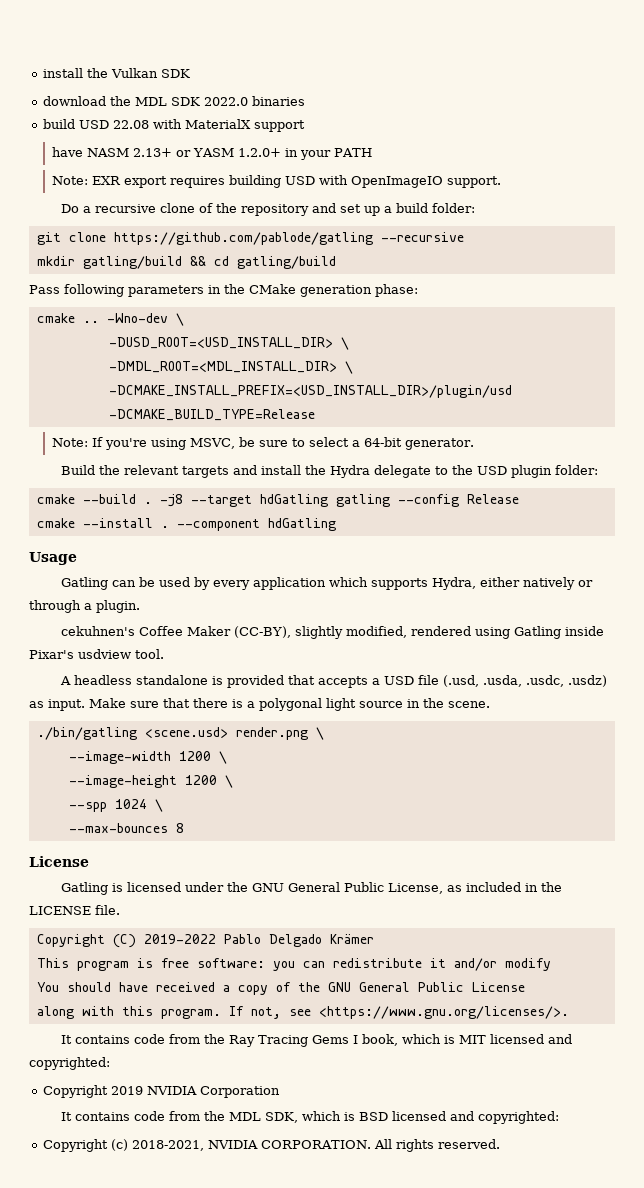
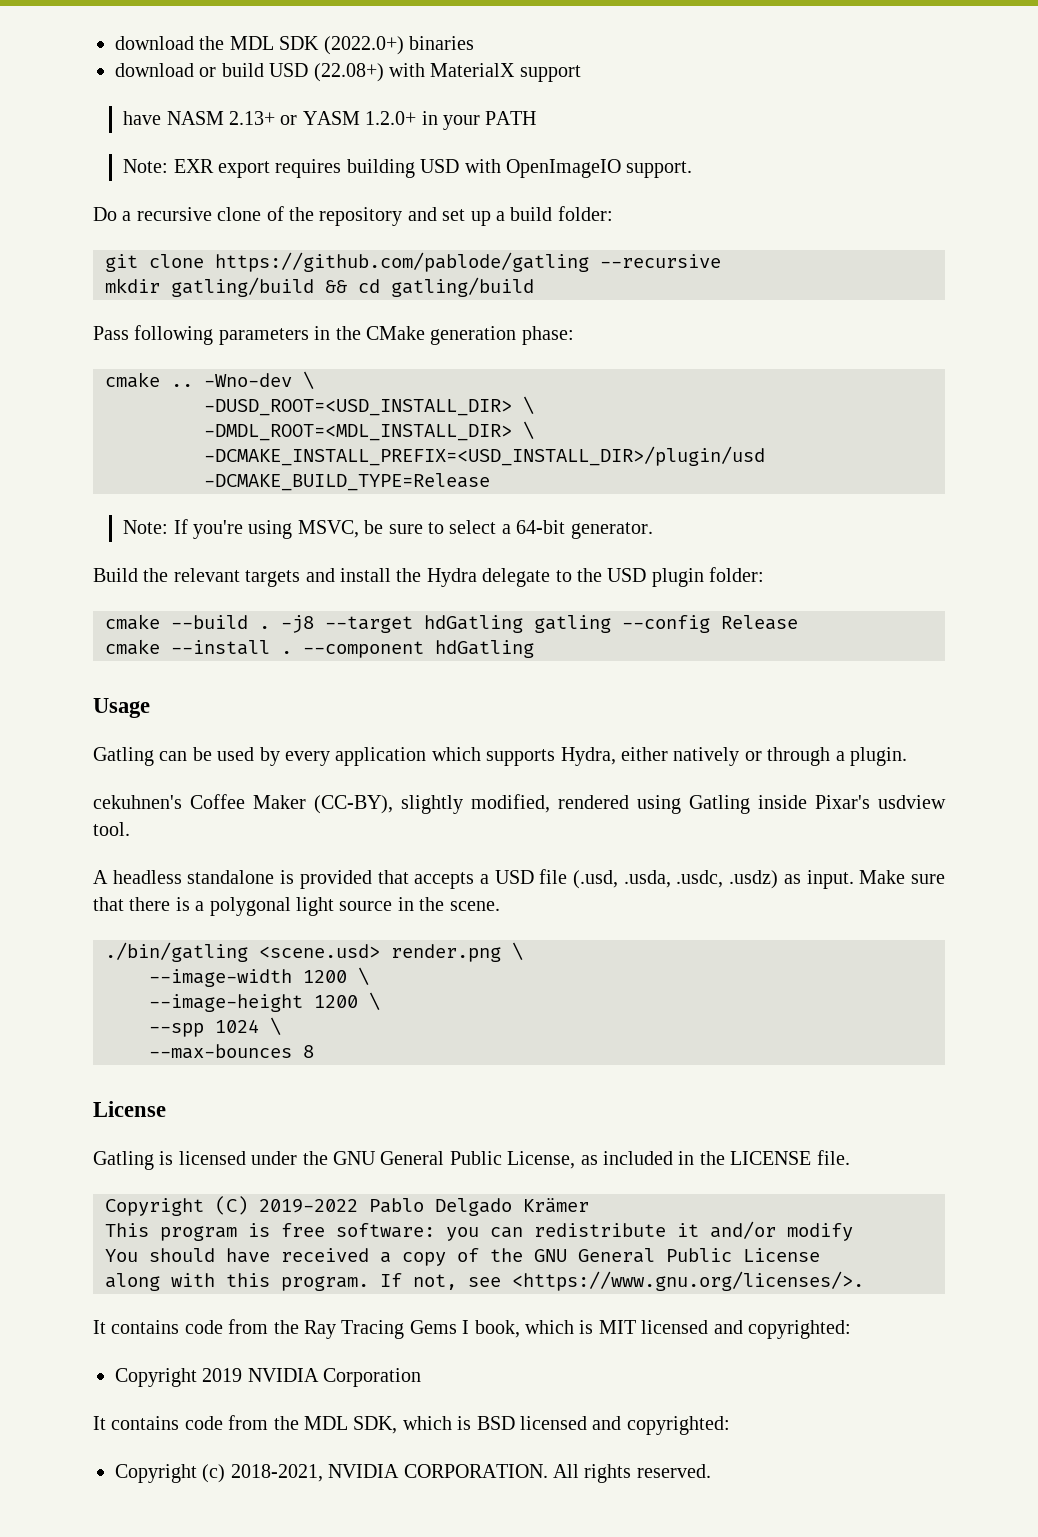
- install the Vulkan SDK
- download the MDL SDK 2022.0 binaries
+ download the MDL SDK (2022.0+) binaries
- build USD 22.08 with MaterialX support
+ download or build USD (22.08+) with MaterialX support

